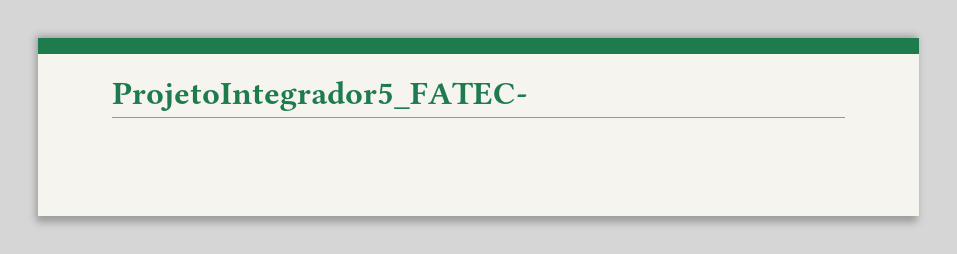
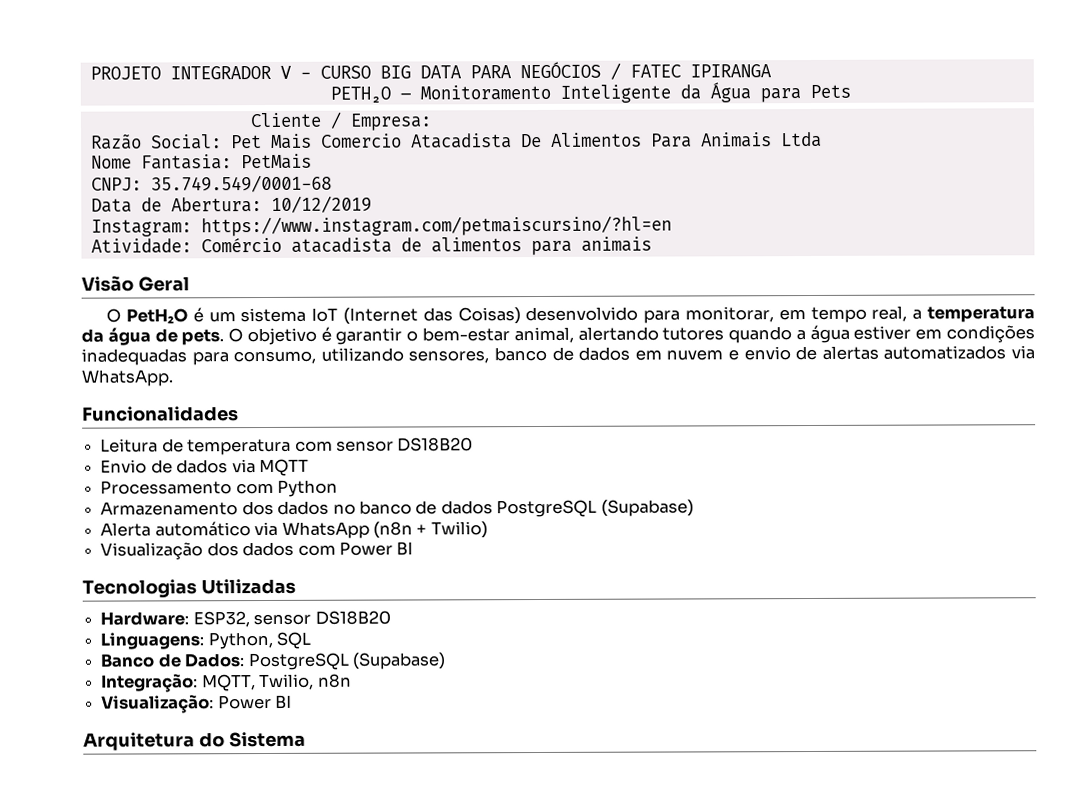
- ProjetoIntegrador5_FATEC-
+ PROJETO INTEGRADOR V - CURSO BIG DATA PARA NEGÓCIOS / FATEC IPIRANGA
+ PETH₂O – Monitoramento Inteligente da Água para Pets
+ Cliente / Empresa:
+ Razão Social: Pet Mais Comercio Atacadista De Alimentos Para Animais Ltda
+ Nome Fantasia: PetMais
+ CNPJ: 35.749.549/0001-68
+ Data de Abertura: 10/12/2019
+ Instagram: https://www.instagram.com/petmaiscursino/?hl=en
+ Atividade: Comércio atacadista de alimentos para animais
+ Visão Geral
+ O PetH₂O é um sistema IoT (Internet das Coisas) desenvolvido para monitorar, em tempo real, a temperatura da água de pets. O objetivo é garantir o bem-estar animal, alertando tutores quando a água estiver em condições inadequadas para consumo, utilizando sensores, banco de dados em nuvem e envio de alertas automatizados via WhatsApp.
+ Funcionalidades
+ Leitura de temperatura com sensor DS18B20
+ Envio de dados via MQTT
+ Processamento com Python
+ Armazenamento dos dados no banco de dados PostgreSQL (Supabase)
+ Alerta automático via WhatsApp (n8n + Twilio)
+ Visualização dos dados com Power BI
+ Tecnologias Utilizadas
+ Hardware: ESP32, sensor DS18B20
+ Linguagens: Python, SQL
+ Banco de Dados: PostgreSQL (Supabase)
+ Integração: MQTT, Twilio, n8n
+ Visualização: Power BI
+ Arquitetura do Sistema

